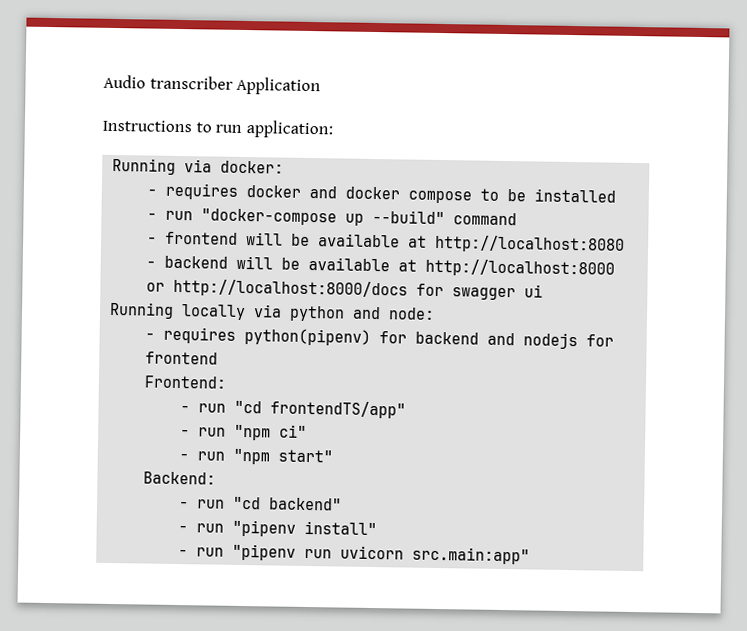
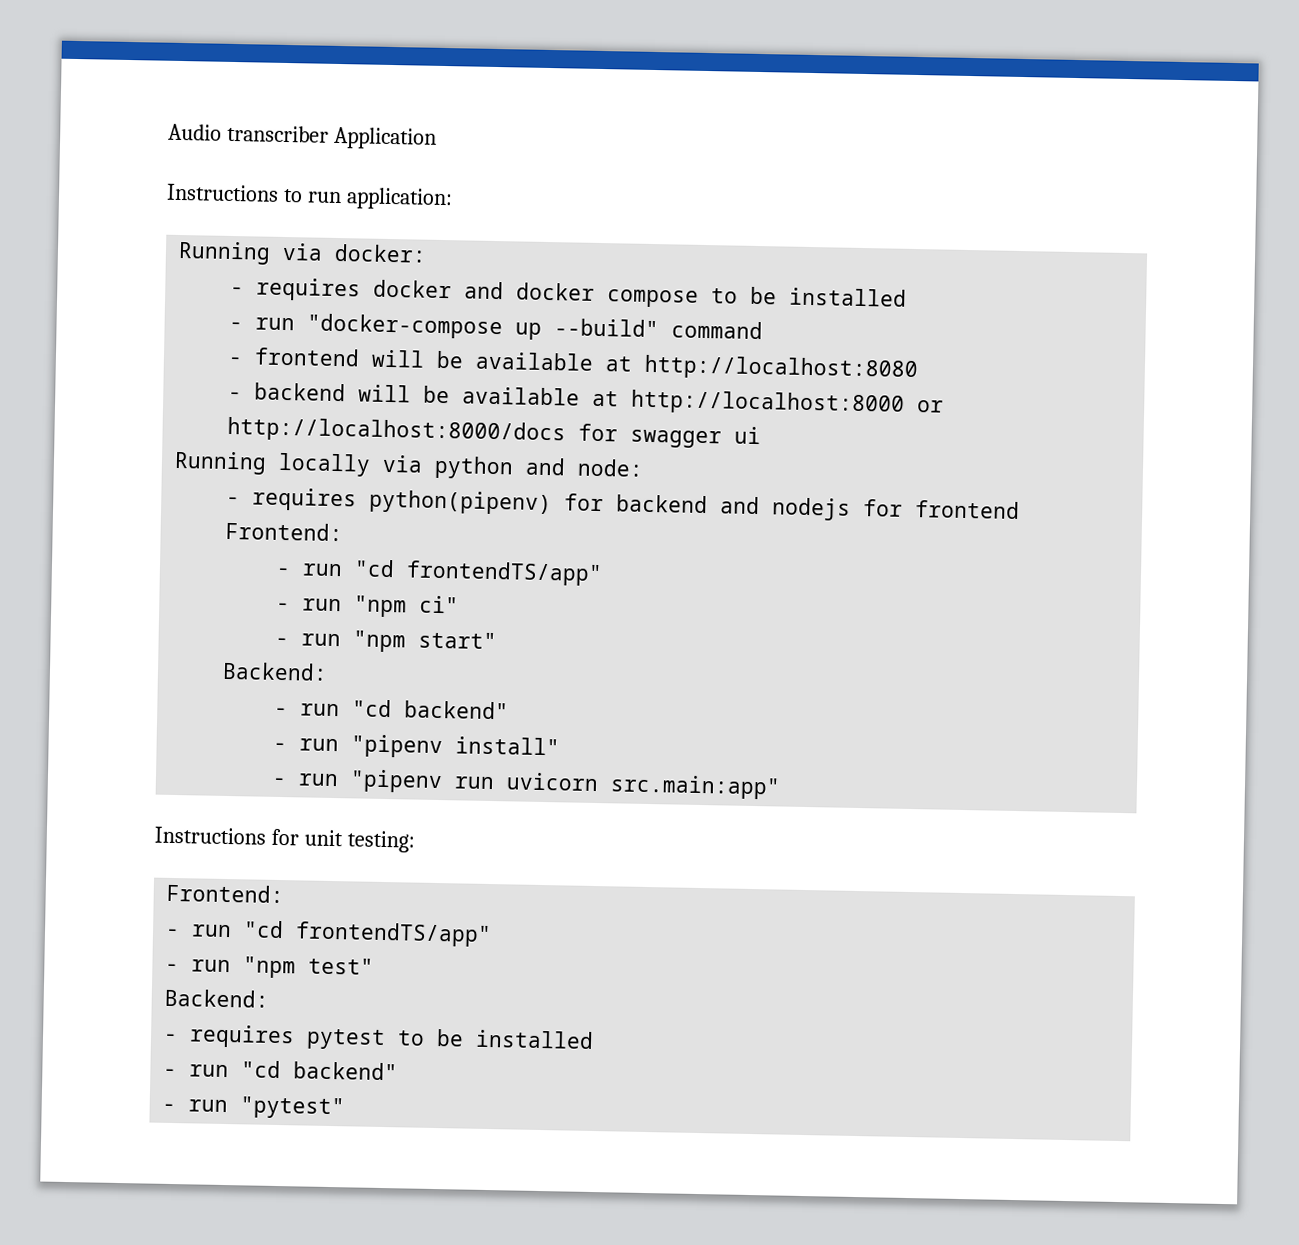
+ Instructions for unit testing:
+ Frontend:
+ - run "cd frontendTS/app"
+ - run "npm test"
+ Backend:
+ - requires pytest to be installed
+ - run "cd backend"
+ - run "pytest"

